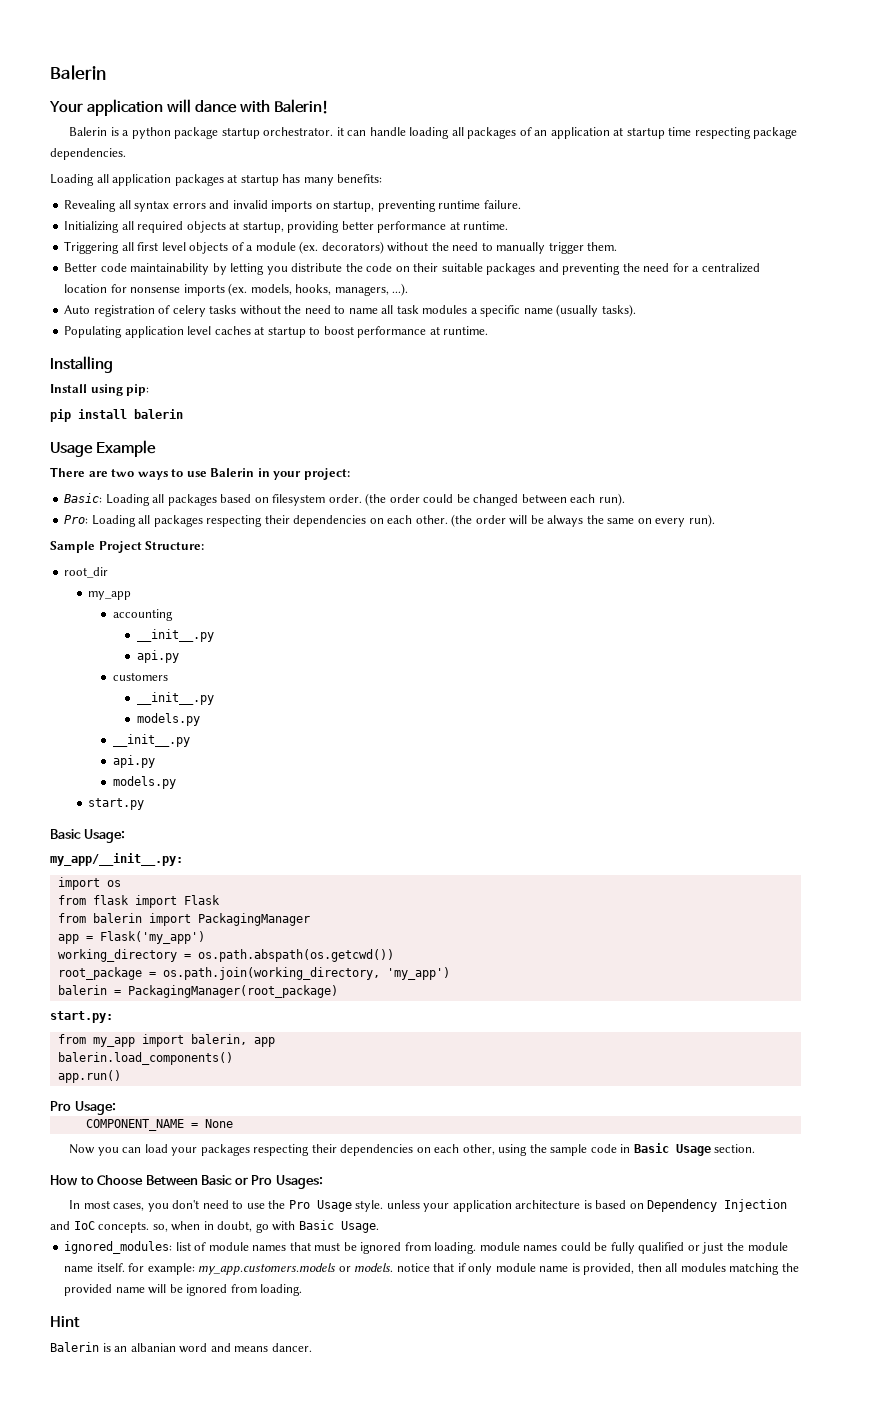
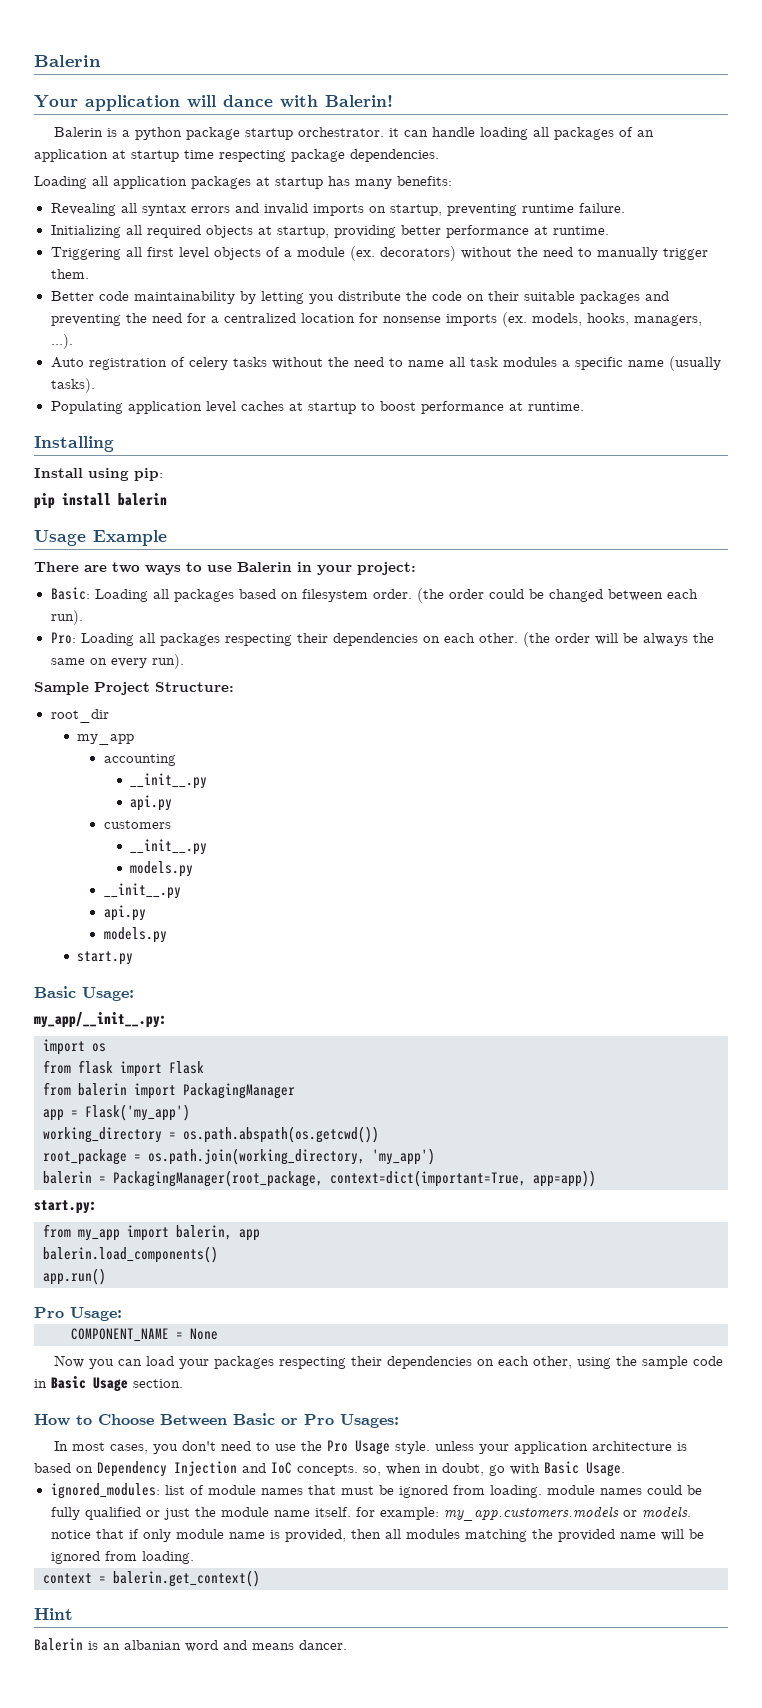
- balerin = PackagingManager(root_package)
+ balerin = PackagingManager(root_package, context=dict(important=True, app=app))
+ context = balerin.get_context()

